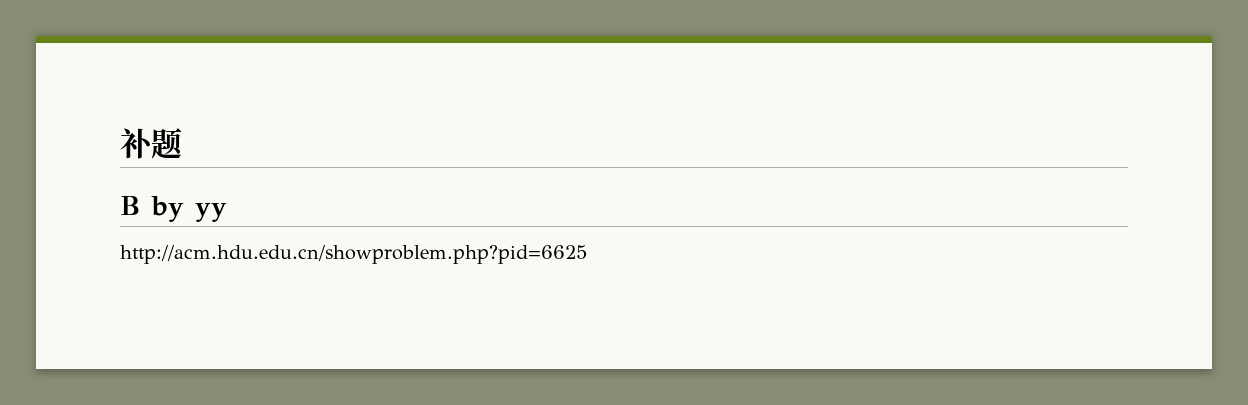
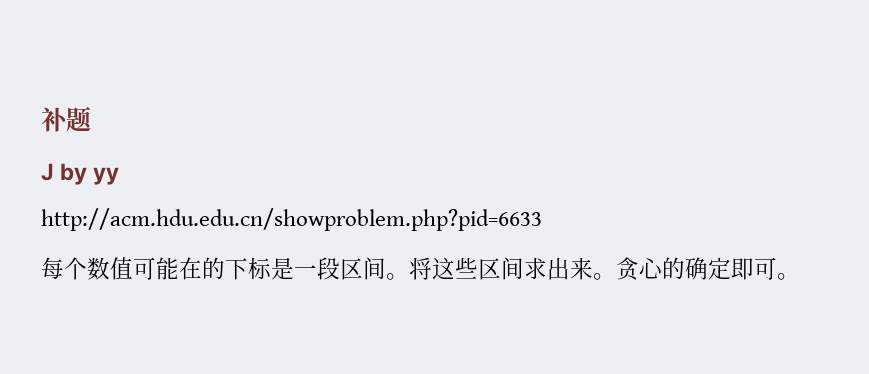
- B by yy
+ J by yy
- http://acm.hdu.edu.cn/showproblem.php?pid=6625
+ http://acm.hdu.edu.cn/showproblem.php?pid=6633
+ 每个数值可能在的下标是一段区间。将这些区间求出来。贪心的确定即可。

